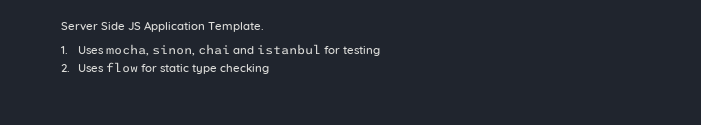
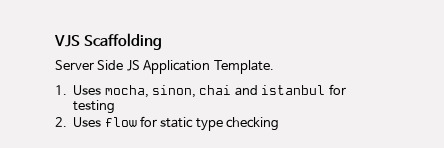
+ VJS Scaffolding

